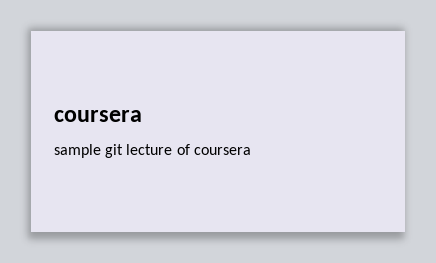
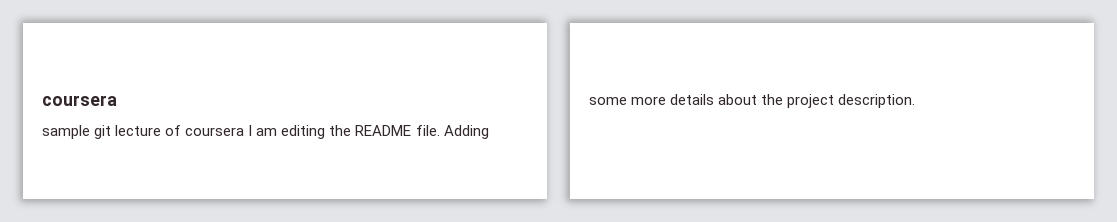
- sample git lecture of coursera
+ sample git lecture of coursera I am editing the README file. Adding some more details about the project description.

